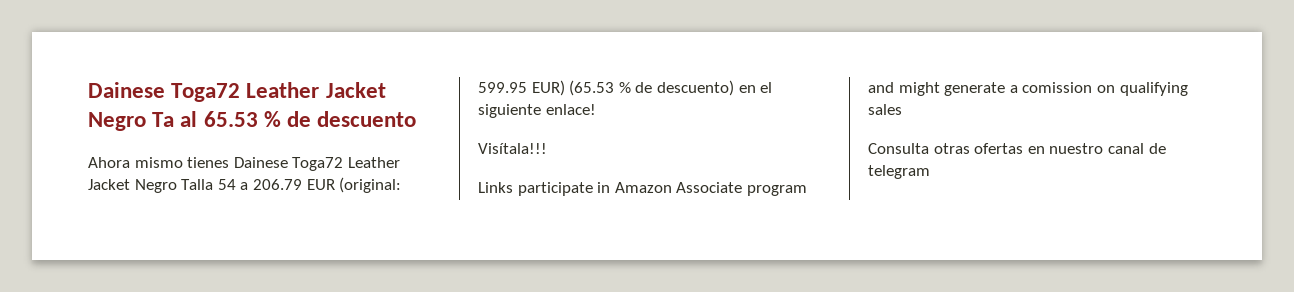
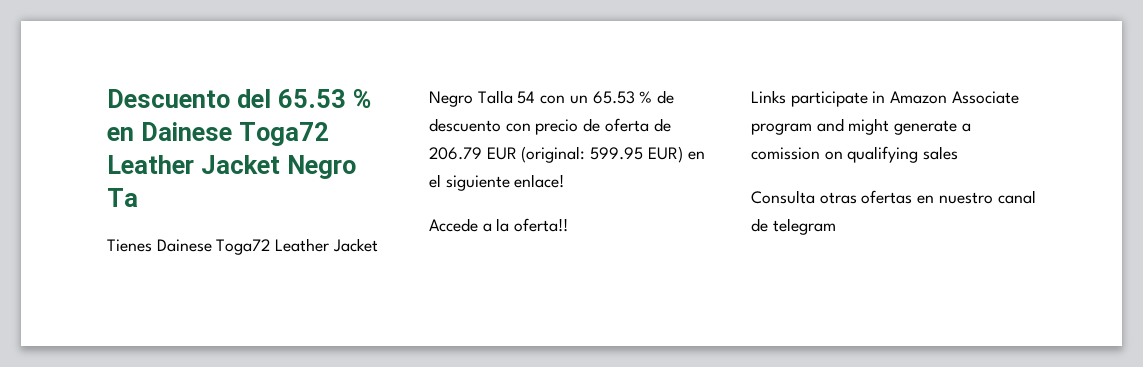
- Dainese Toga72 Leather Jacket Negro Ta al 65.53 % de descuento
- Ahora mismo tienes Dainese Toga72 Leather Jacket Negro Talla 54 a 206.79 EUR (original: 599.95 EUR) (65.53 % de descuento) en el siguiente enlace!
+ Descuento del 65.53 % en Dainese Toga72 Leather Jacket Negro Ta
+ Tienes Dainese Toga72 Leather Jacket Negro Talla 54 con un 65.53 % de descuento con precio de oferta de 206.79 EUR (original: 599.95 EUR) en el siguiente enlace!
- Visítala!!!
+ Accede a la oferta!!

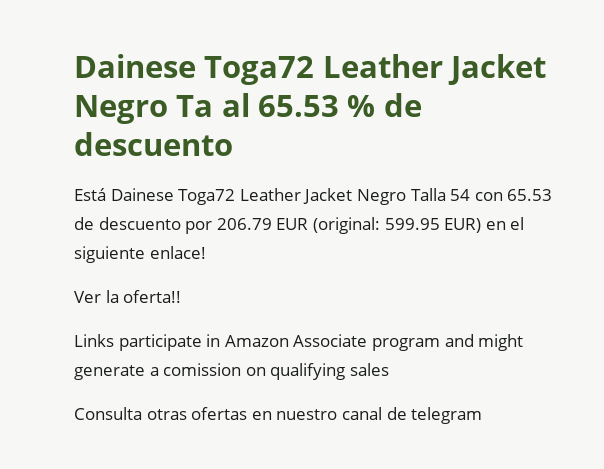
- Descuento del 65.53 % en Dainese Toga72 Leather Jacket Negro Ta
- Tienes Dainese Toga72 Leather Jacket Negro Talla 54 con un 65.53 % de descuento con precio de oferta de 206.79 EUR (original: 599.95 EUR) en el siguiente enlace!
+ Dainese Toga72 Leather Jacket Negro Ta al 65.53 % de descuento
+ Está Dainese Toga72 Leather Jacket Negro Talla 54 con 65.53 de descuento por 206.79 EUR (original: 599.95 EUR) en el siguiente enlace!
- Accede a la oferta!!
+ Ver la oferta!!

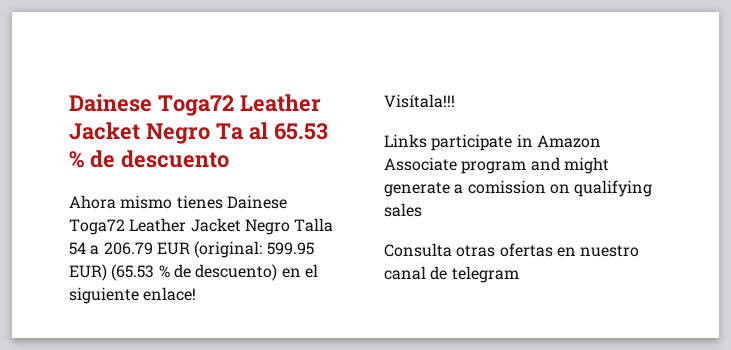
- Está Dainese Toga72 Leather Jacket Negro Talla 54 con 65.53 de descuento por 206.79 EUR (original: 599.95 EUR) en el siguiente enlace!
+ Ahora mismo tienes Dainese Toga72 Leather Jacket Negro Talla 54 a 206.79 EUR (original: 599.95 EUR) (65.53 % de descuento) en el siguiente enlace!
- Ver la oferta!!
+ Visítala!!!

